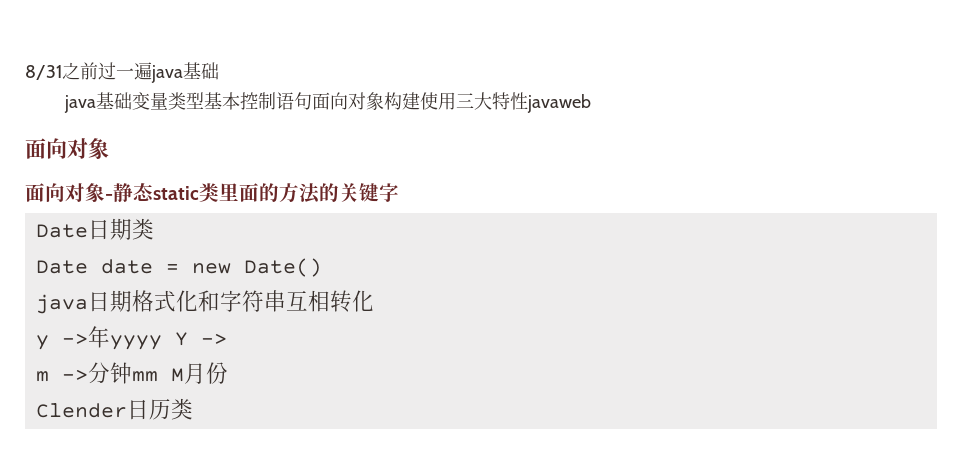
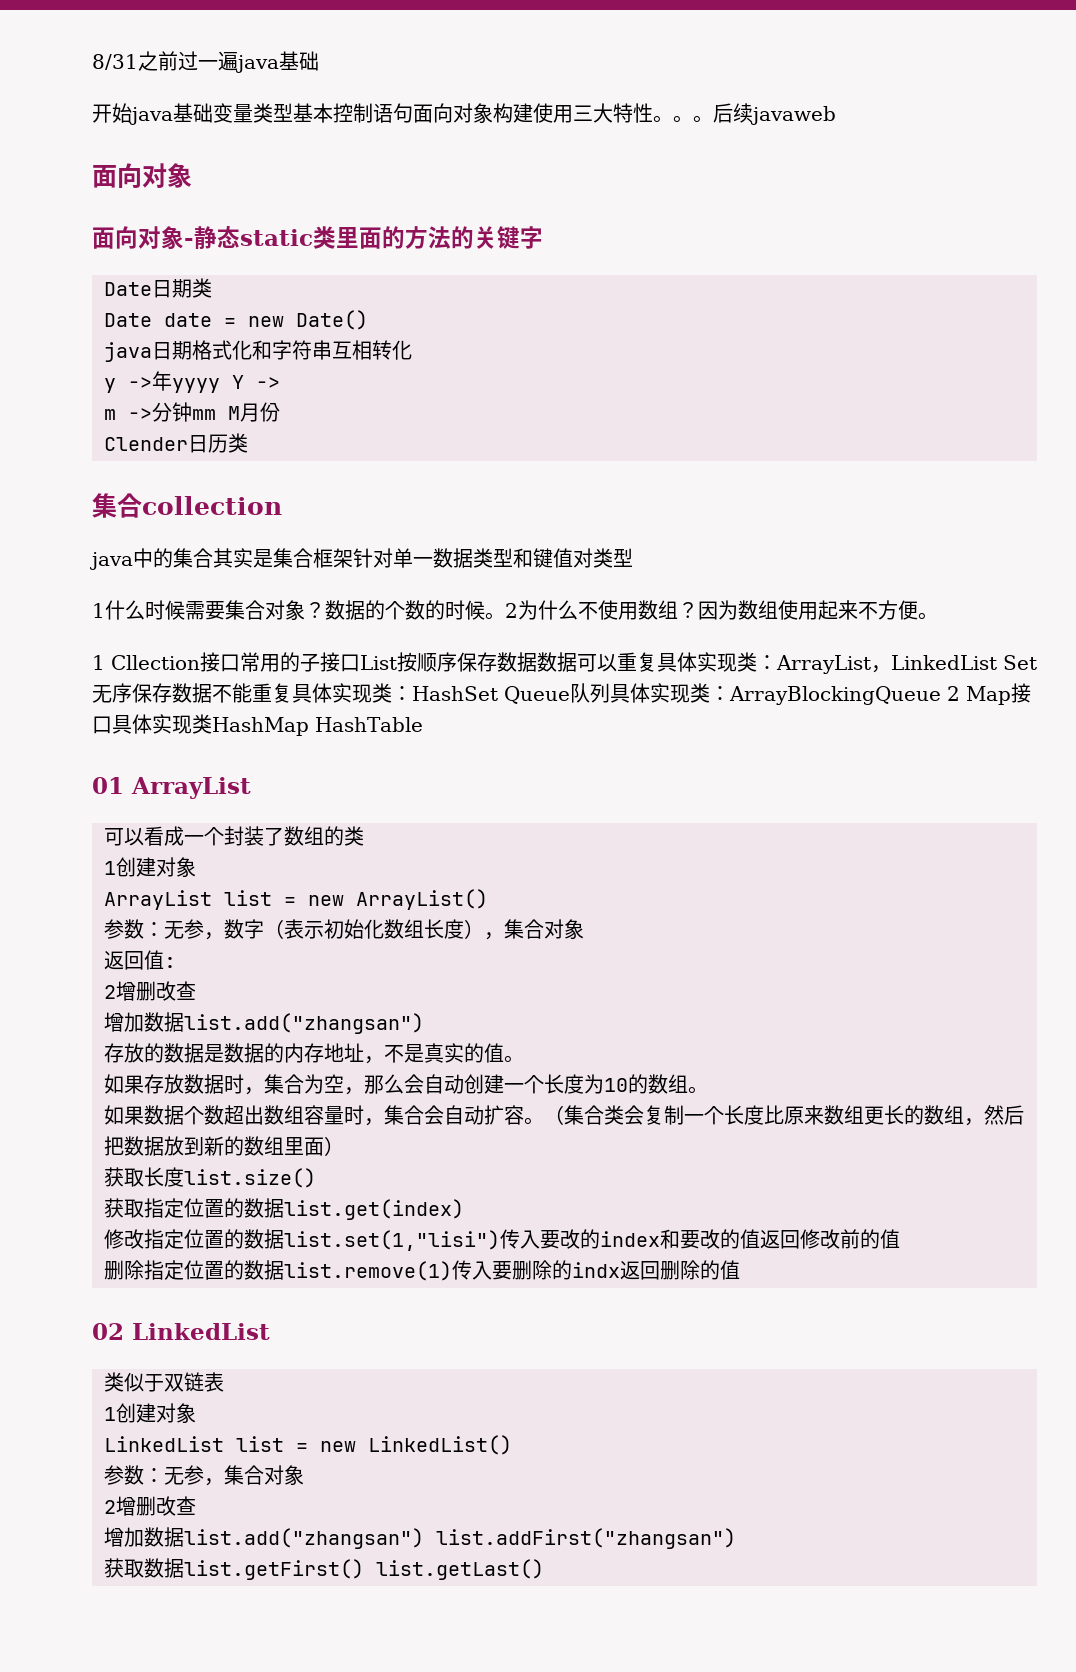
- java基础变量类型基本控制语句面向对象构建使用三大特性javaweb
+ 开始java基础变量类型基本控制语句面向对象构建使用三大特性。。。后续javaweb
+ 集合collection
+ java中的集合其实是集合框架针对单一数据类型和键值对类型
+ 1什么时候需要集合对象？数据的个数的时候。2为什么不使用数组？因为数组使用起来不方便。
+ 1 Cllection接口常用的子接口List按顺序保存数据数据可以重复具体实现类：ArrayList，LinkedList Set无序保存数据不能重复具体实现类：HashSet Queue队列具体实现类：ArrayBlockingQueue 2 Map接口具体实现类HashMap HashTable
+ 01 ArrayList
+ 可以看成一个封装了数组的类
+ 1创建对象
+ ArrayList list = new ArrayList()
+ 参数：无参，数字（表示初始化数组长度），集合对象
+ 返回值:
+ 2增删改查
+ 增加数据list.add("zhangsan")
+ 存放的数据是数据的内存地址，不是真实的值。
+ 如果存放数据时，集合为空，那么会自动创建一个长度为10的数组。
+ 如果数据个数超出数组容量时，集合会自动扩容。（集合类会复制一个长度比原来数组更长的数组，然后把数据放到新的数组里面）
+ 获取长度list.size()
+ 获取指定位置的数据list.get(index)
+ 修改指定位置的数据list.set(1,"lisi")传入要改的index和要改的值返回修改前的值
+ 删除指定位置的数据list.remove(1)传入要删除的indx返回删除的值
+ 02 LinkedList
+ 类似于双链表
+ 1创建对象
+ LinkedList list = new LinkedList()
+ 参数：无参，集合对象
+ 2增删改查
+ 增加数据list.add("zhangsan") list.addFirst("zhangsan")
+ 获取数据list.getFirst() list.getLast()

